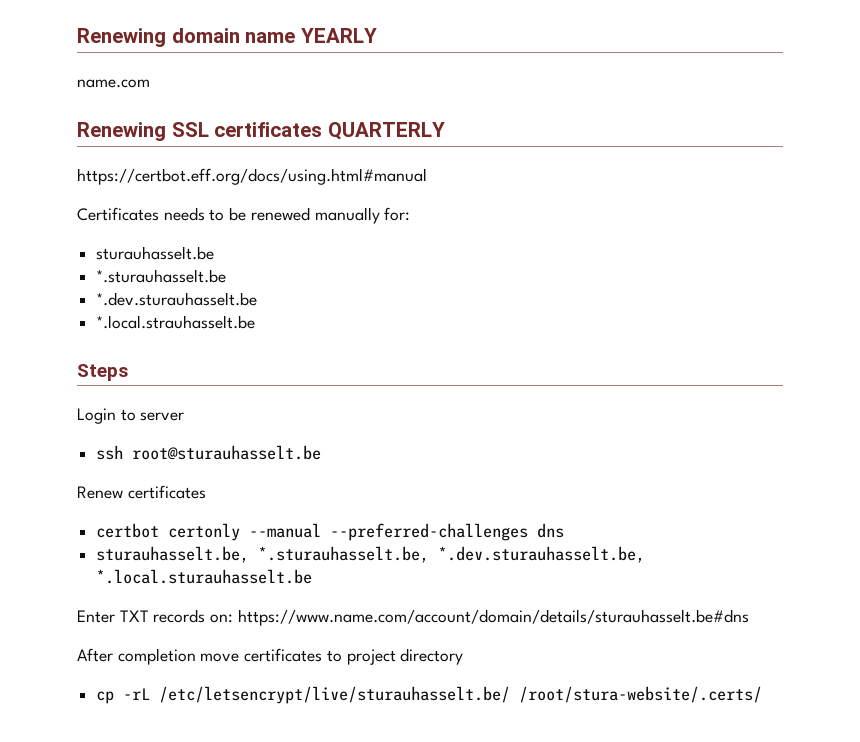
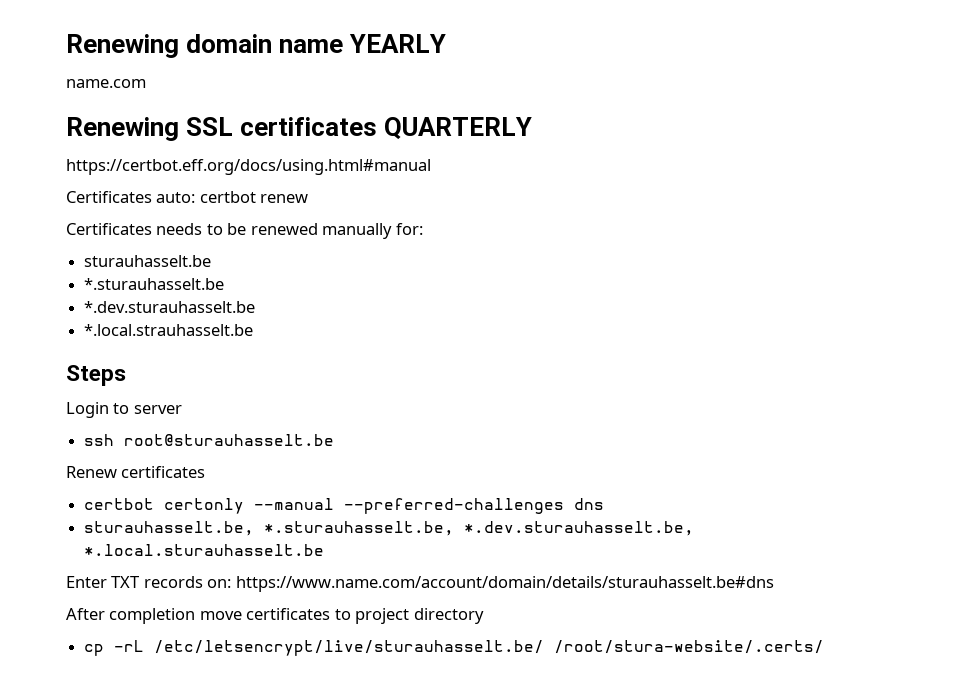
+ Certificates auto: certbot renew

